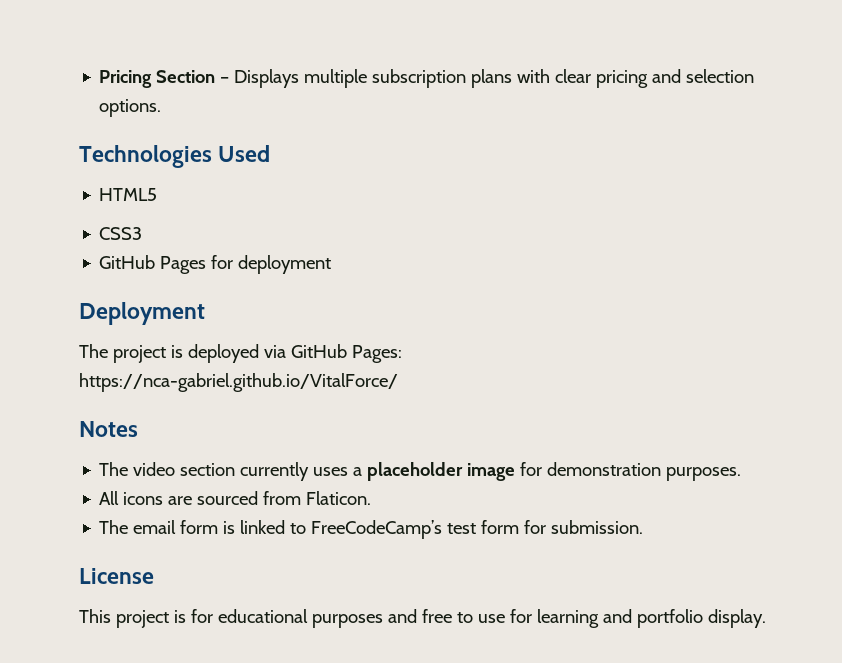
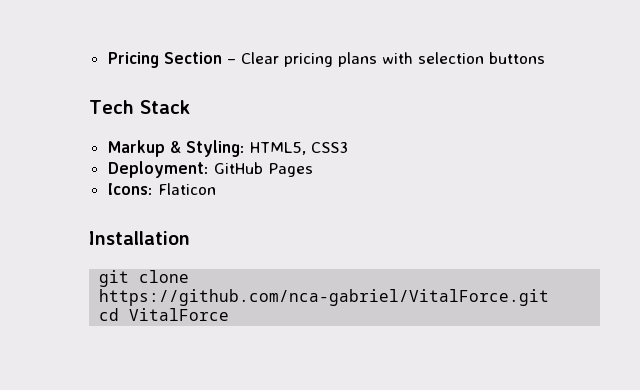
- Pricing Section – Displays multiple subscription plans with clear pricing and selection options.
- Technologies Used
- HTML5
- CSS3
+ Pricing Section – Clear pricing plans with selection buttons
+ Tech Stack
+ Markup & Styling: HTML5, CSS3
- GitHub Pages for deployment
- Deployment
- The project is deployed via GitHub Pages:
- https://nca-gabriel.github.io/VitalForce/
- Notes
- The video section currently uses a placeholder image for demonstration purposes.
- All icons are sourced from Flaticon.
- The email form is linked to FreeCodeCamp’s test form for submission.
- License
- This project is for educational purposes and free to use for learning and portfolio display.
+ Deployment: GitHub Pages
+ Icons: Flaticon
+ Installation
+ git clone https://github.com/nca-gabriel/VitalForce.git
+ cd VitalForce

